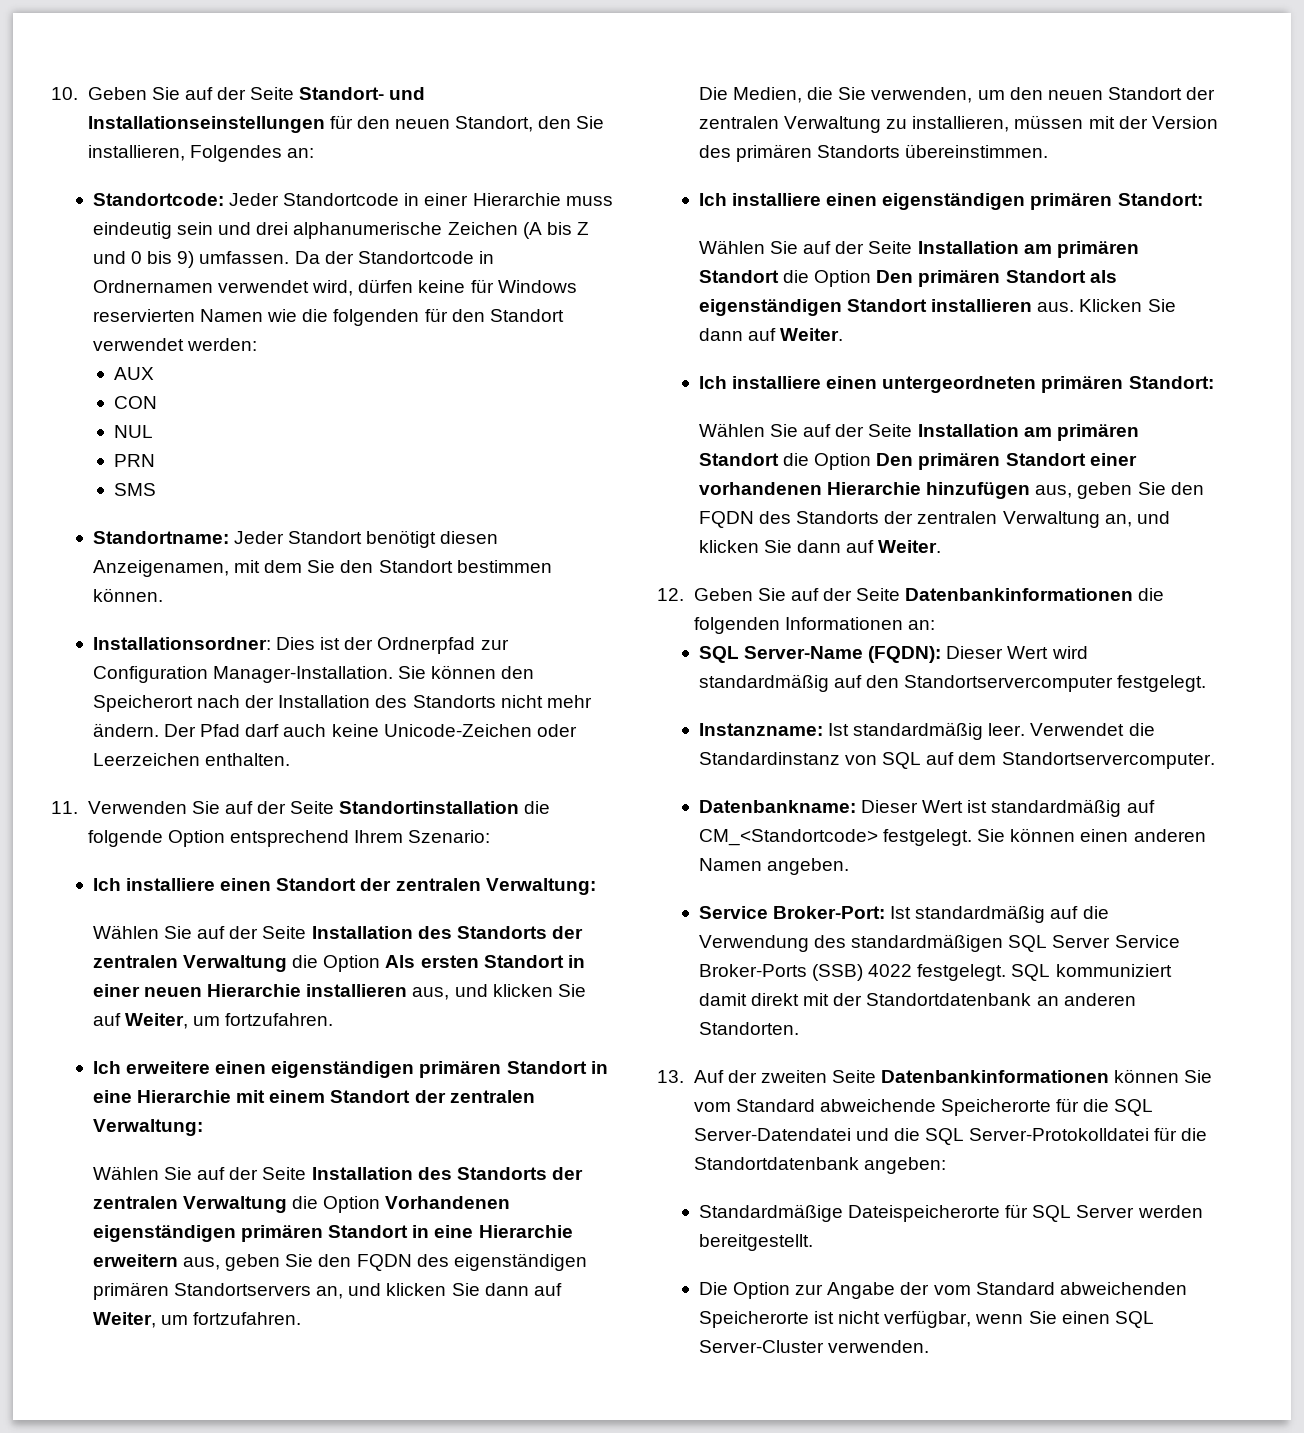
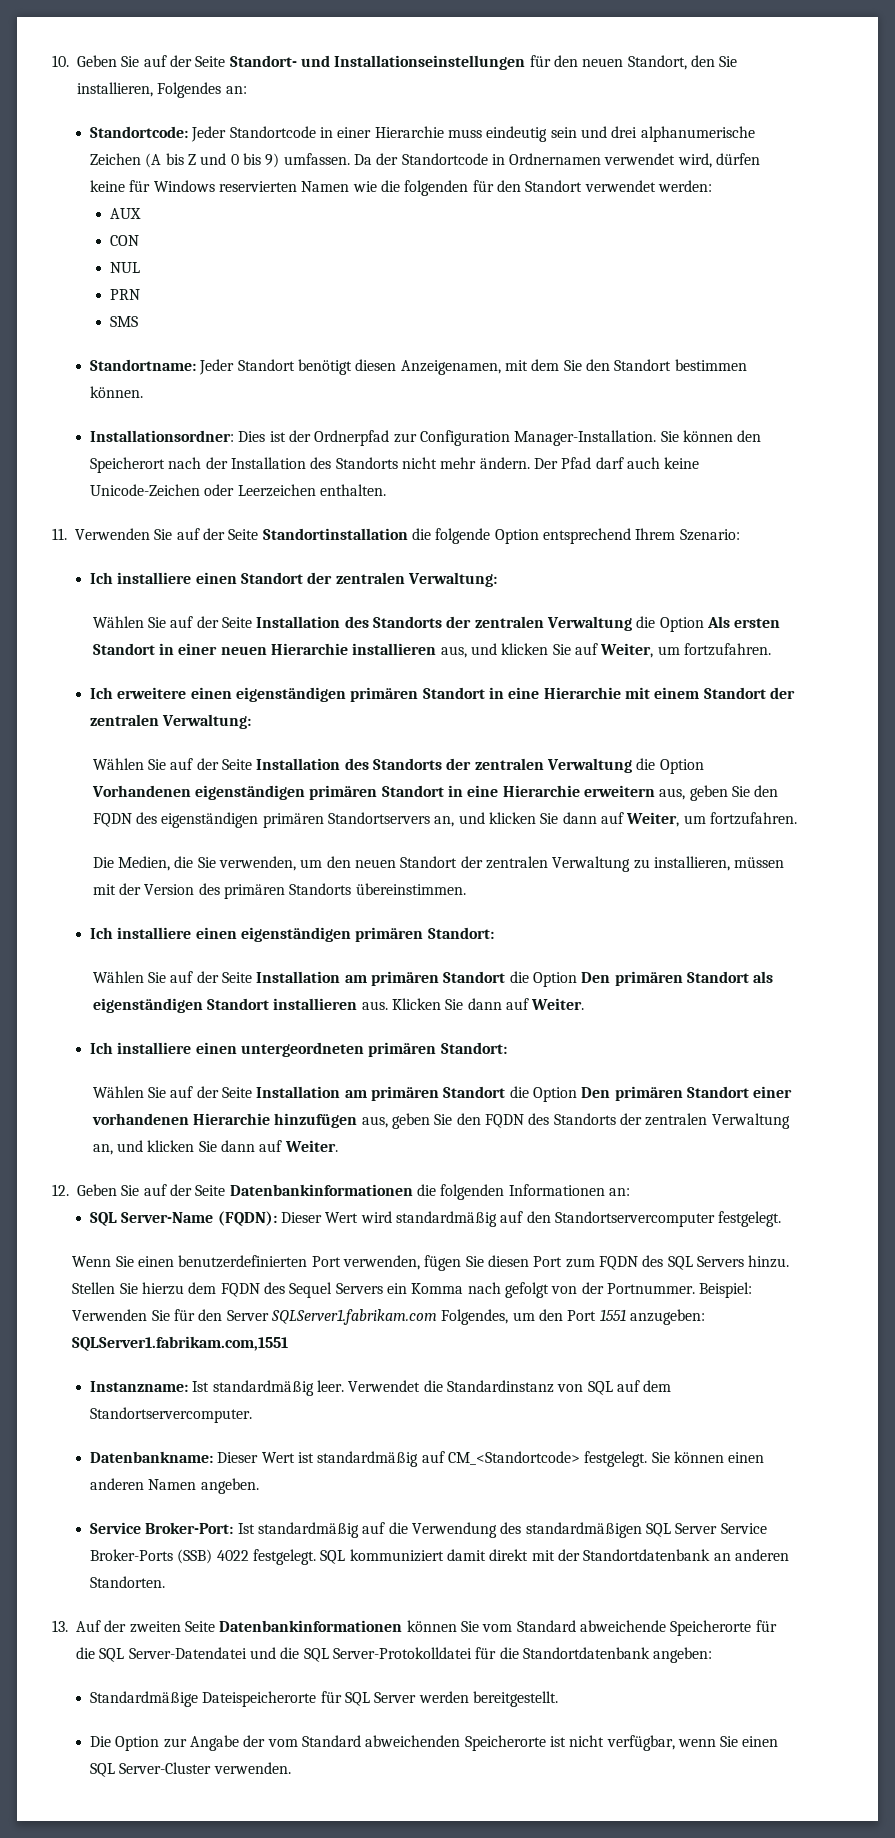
+ Wenn Sie einen benutzerdefinierten Port verwenden, fügen Sie diesen Port zum FQDN des SQL Servers hinzu. Stellen Sie hierzu dem FQDN des Sequel Servers ein Komma nach gefolgt von der Portnummer. Beispiel: Verwenden Sie für den Server SQLServer1.fabrikam.com Folgendes, um den Port 1551 anzugeben: SQLServer1.fabrikam.com,1551

